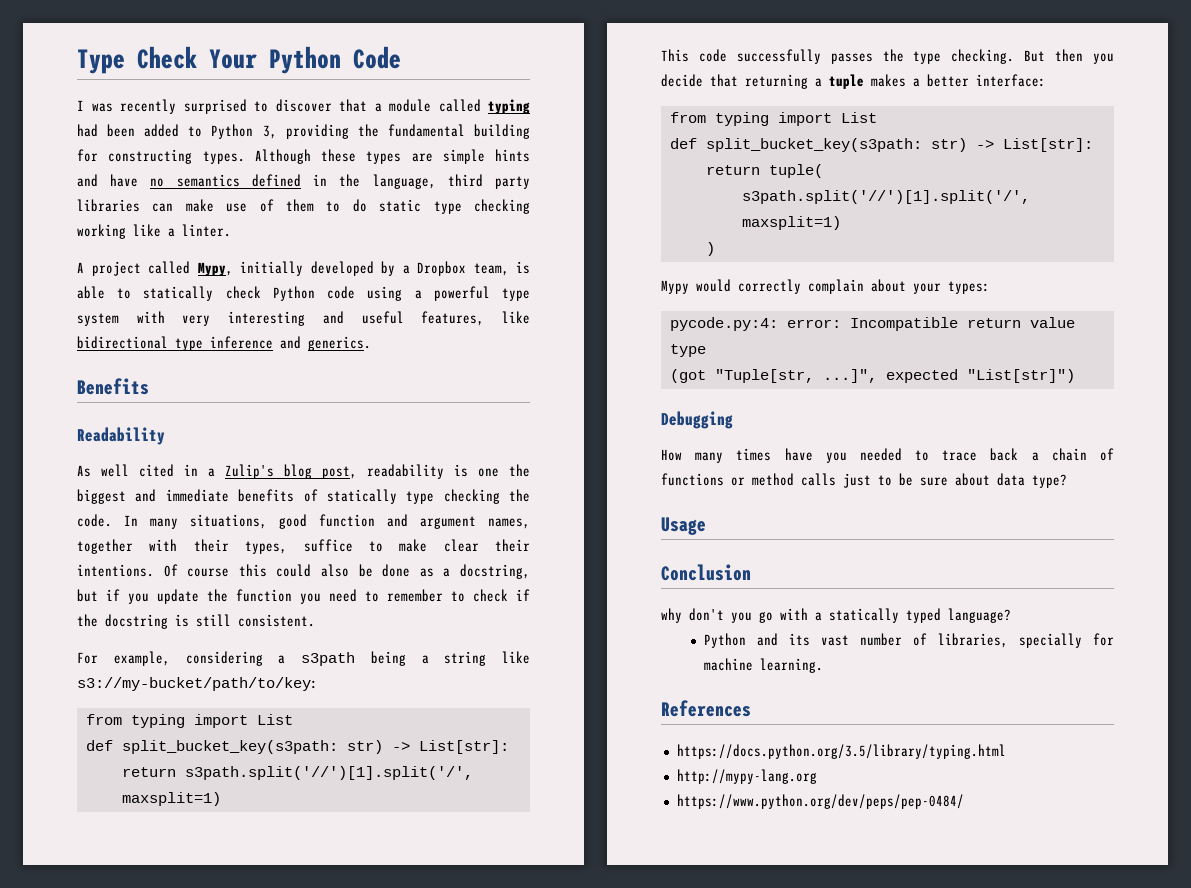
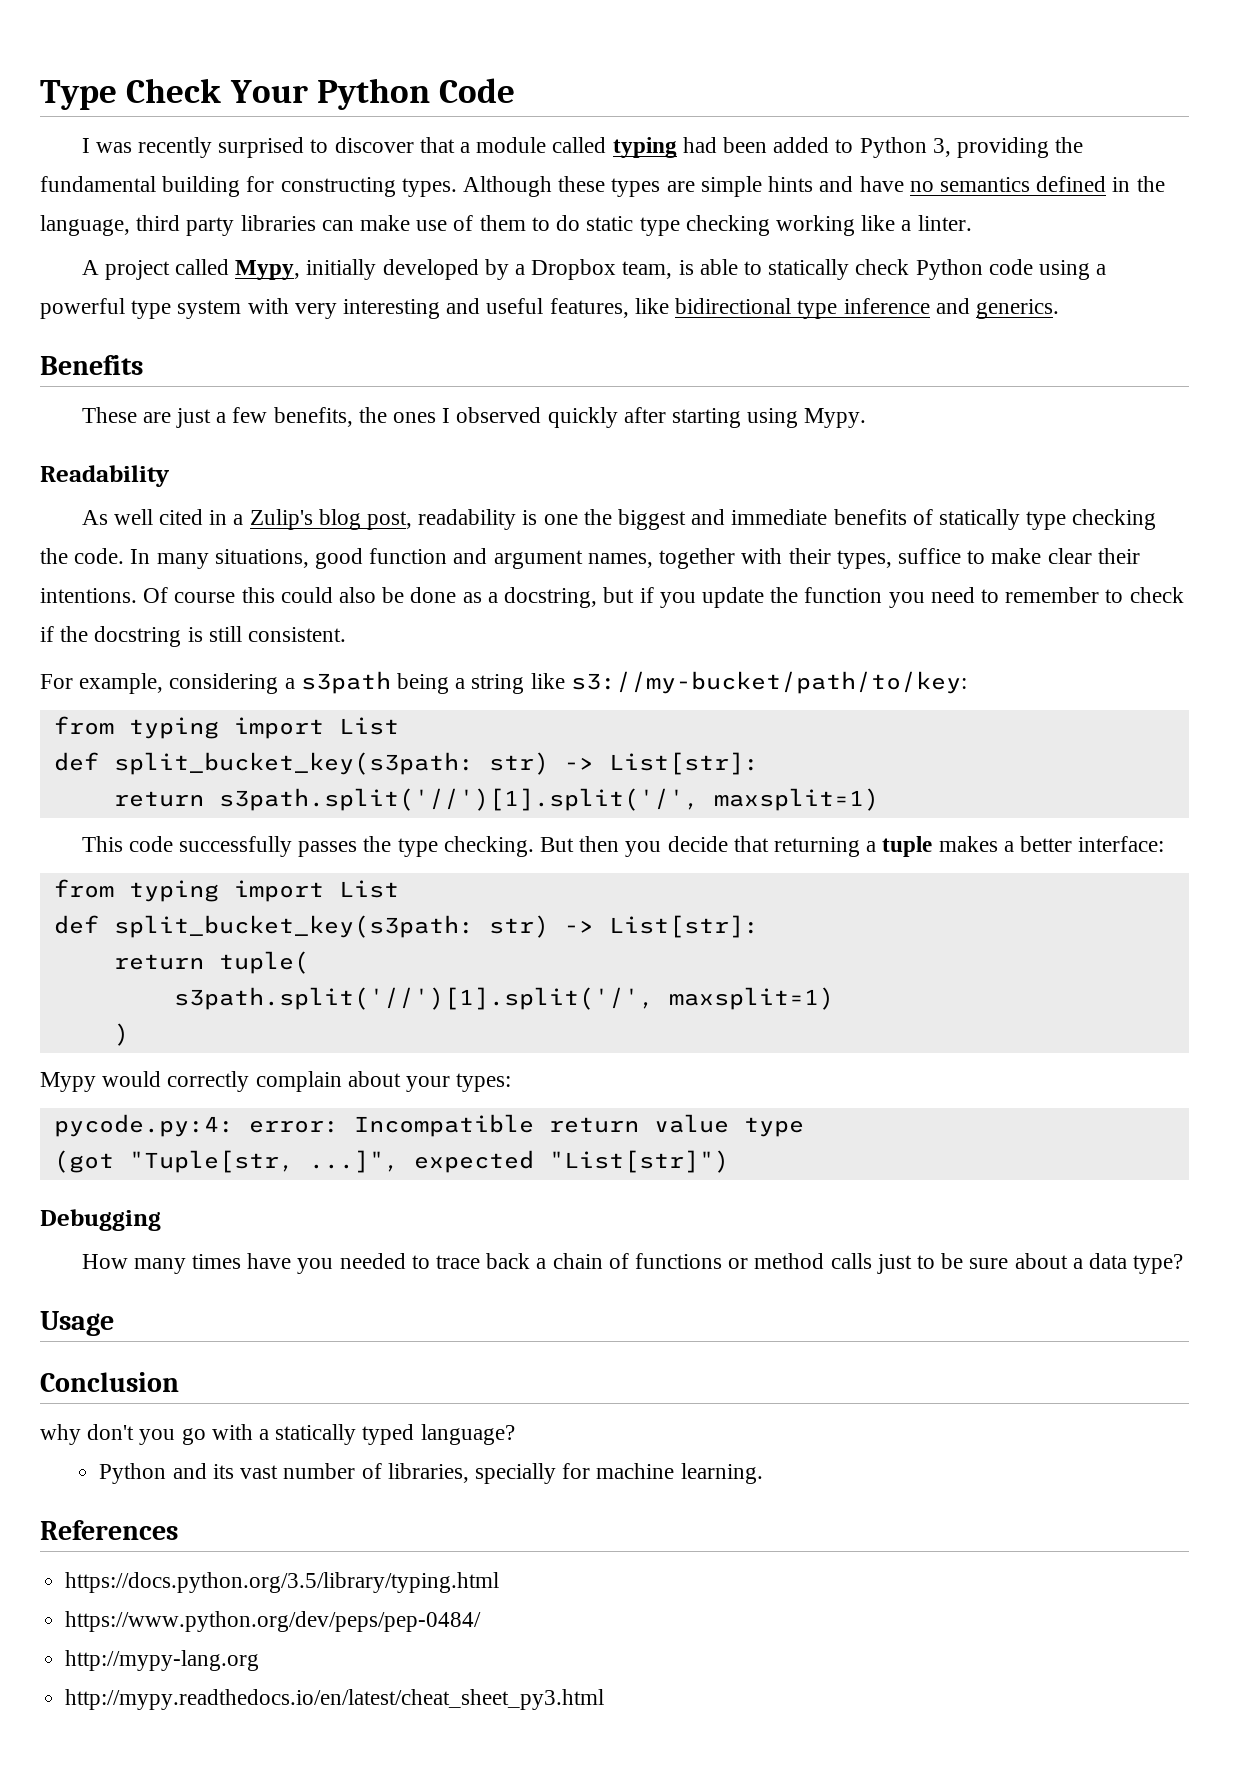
+ These are just a few benefits, the ones I observed quickly after starting using Mypy.
- How many times have you needed to trace back a chain of functions or method calls just to be sure about data type?
+ How many times have you needed to trace back a chain of functions or method calls just to be sure about a data type?
+ https://www.python.org/dev/peps/pep-0484/
- https://www.python.org/dev/peps/pep-0484/
+ http://mypy.readthedocs.io/en/latest/cheat_sheet_py3.html

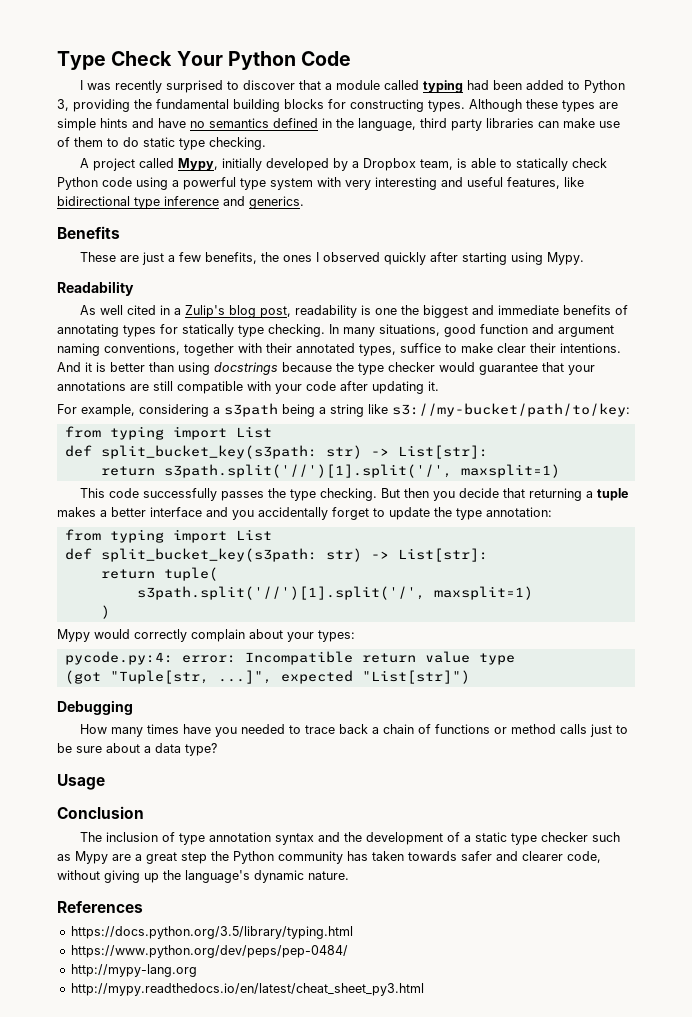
- I was recently surprised to discover that a module called typing had been added to Python 3, providing the fundamental building for constructing types.
+ I was recently surprised to discover that a module called typing had been added to Python 3, providing the fundamental building blocks for constructing types.
- Although these types are simple hints and have no semantics defined in the language, third party libraries can make use of them to do static type checking working like a linter.
+ Although these types are simple hints and have no semantics defined in the language, third party libraries can make use of them to do static type checking.
- As well cited in a Zulip's blog post, readability is one the biggest and immediate benefits of statically type checking the code.
+ As well cited in a Zulip's blog post, readability is one the biggest and immediate benefits of annotating types for statically type checking.
- In many situations, good function and argument names, together with their types, suffice to make clear their intentions.
+ In many situations, good function and argument naming conventions, together with their annotated types, suffice to make clear their intentions.
- Of course this could also be done as a docstring, but if you update the function you need to remember to check if the docstring is still consistent.
+ And it is better than using docstrings because the type checker would guarantee that your annotations are still compatible with your code after updating it.
- But then you decide that returning a tuple makes a better interface:
+ But then you decide that returning a tuple makes a better interface and you accidentally forget to update the type annotation:
- why don't you go with a statically typed language?
- Python and its vast number of libraries, specially for machine learning.
+ The inclusion of type annotation syntax and the development of a static type checker such as Mypy are a great step the Python community has taken towards safer and clearer code, without giving up the language's dynamic nature.

